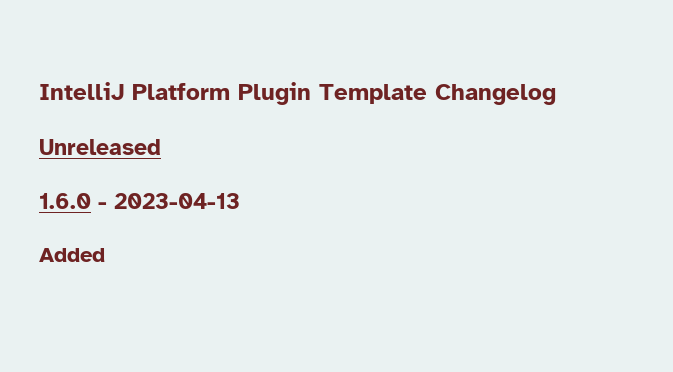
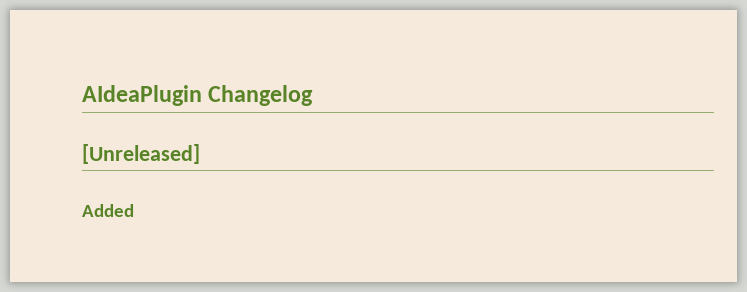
- IntelliJ Platform Plugin Template Changelog
- Unreleased
- 1.6.0 - 2023-04-13
+ AIdeaPlugin Changelog
+ [Unreleased]

